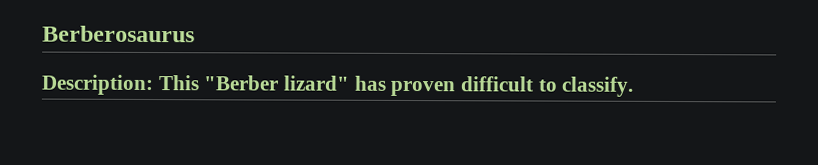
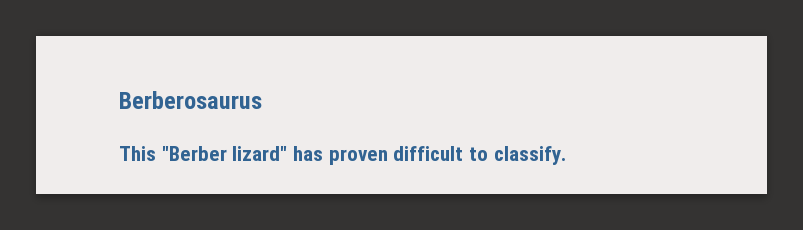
- Description: This "Berber lizard" has proven difficult to classify.
+ This "Berber lizard" has proven difficult to classify.

